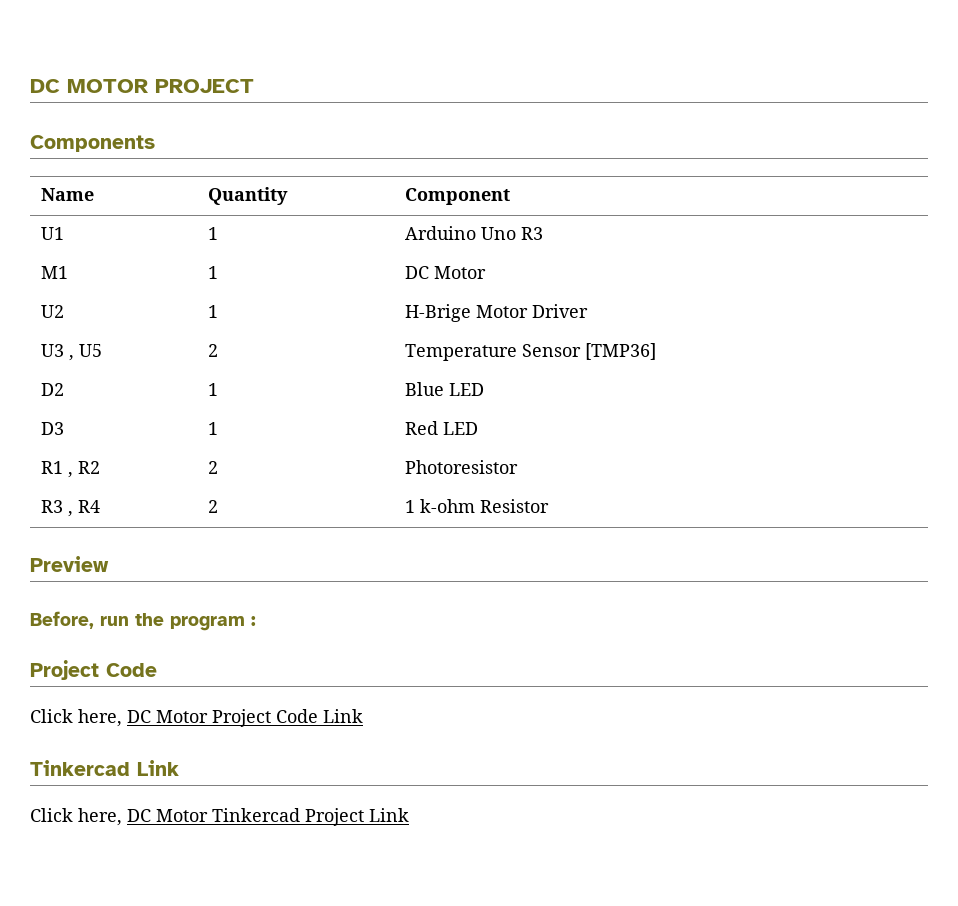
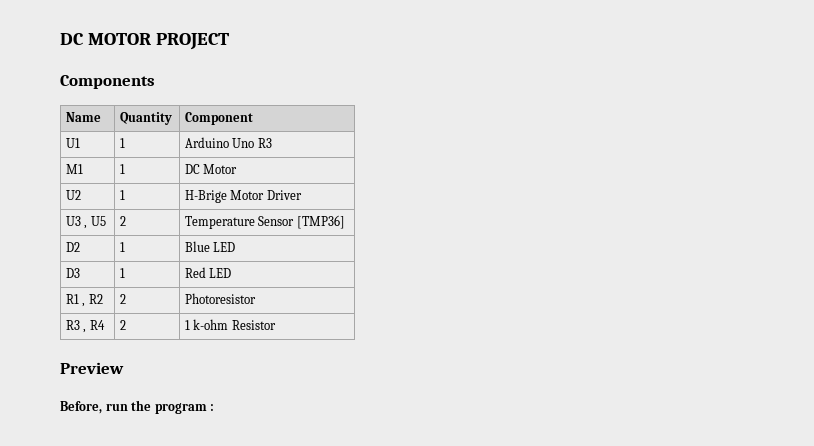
  Before, run the program :
- Project Code
- Click here, DC Motor Project Code Link
- Tinkercad Link
- Click here, DC Motor Tinkercad Project Link

